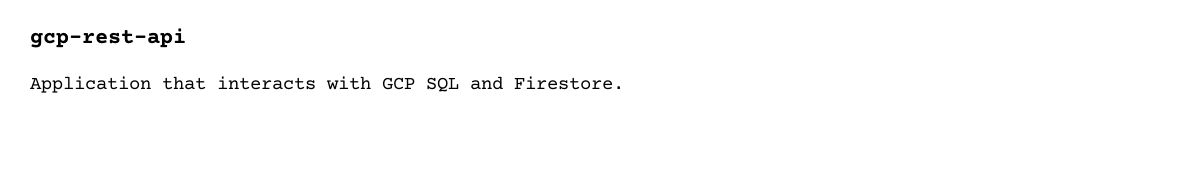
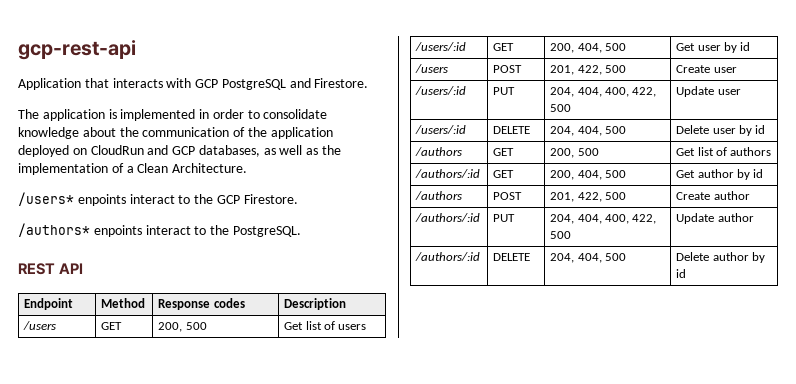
- Application that interacts with GCP SQL and Firestore.
+ Application that interacts with GCP PostgreSQL and Firestore.
+ The application is implemented in order to consolidate knowledge about the communication of the application deployed on CloudRun and GCP databases, as well as the implementation of a Clean Architecture.
+ /users* enpoints interact to the GCP Firestore.
+ /authors* enpoints interact to the PostgreSQL.
+ REST API
+ Endpoint | Method | Response codes | Description
+ /users | GET | 200, 500 | Get list of users
+ /users/:id | GET | 200, 404, 500 | Get user by id
+ /users | POST | 201, 422, 500 | Create user
+ /users/:id | PUT | 204, 404, 400, 422, 500 | Update user
+ /users/:id | DELETE | 204, 404, 500 | Delete user by id
+ /authors | GET | 200, 500 | Get list of authors
+ /authors/:id | GET | 200, 404, 500 | Get author by id
+ /authors | POST | 201, 422, 500 | Create author
+ /authors/:id | PUT | 204, 404, 400, 422, 500 | Update author
+ /authors/:id | DELETE | 204, 404, 500 | Delete author by id

